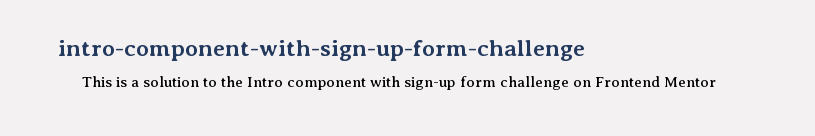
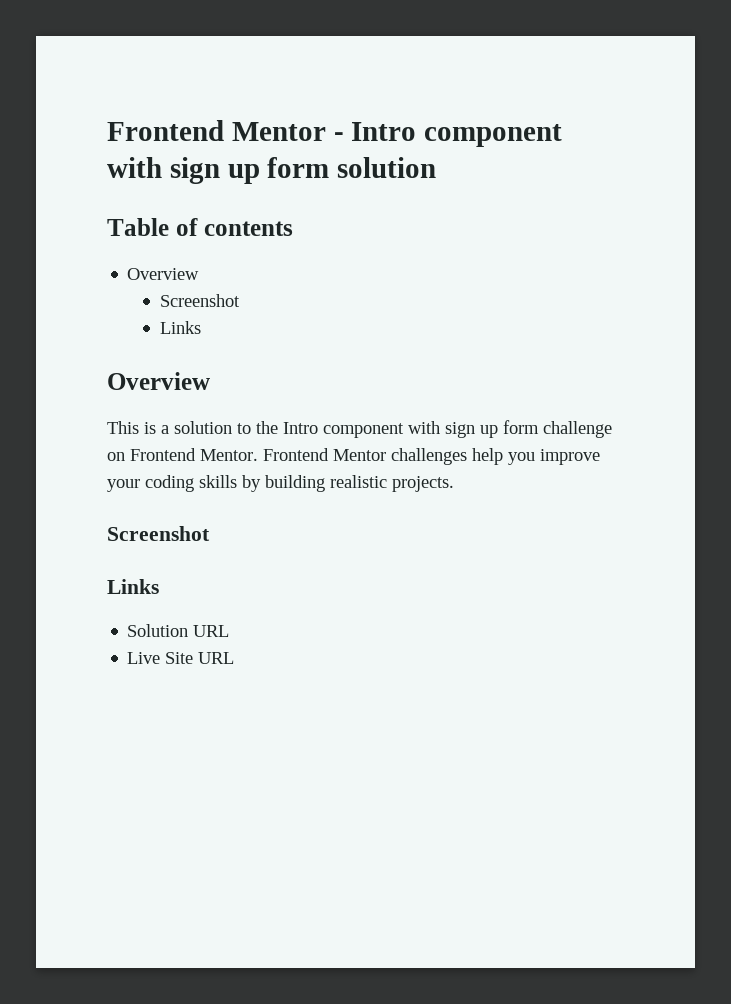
- intro-component-with-sign-up-form-challenge
+ Frontend Mentor - Intro component with sign up form solution
+ Table of contents
+ Overview
+ Screenshot
+ Links
+ Overview
- This is a solution to the Intro component with sign-up form challenge on Frontend Mentor
+ This is a solution to the Intro component with sign up form challenge on Frontend Mentor. Frontend Mentor challenges help you improve your coding skills by building realistic projects.
+ Screenshot
+ Links
+ Solution URL
+ Live Site URL

